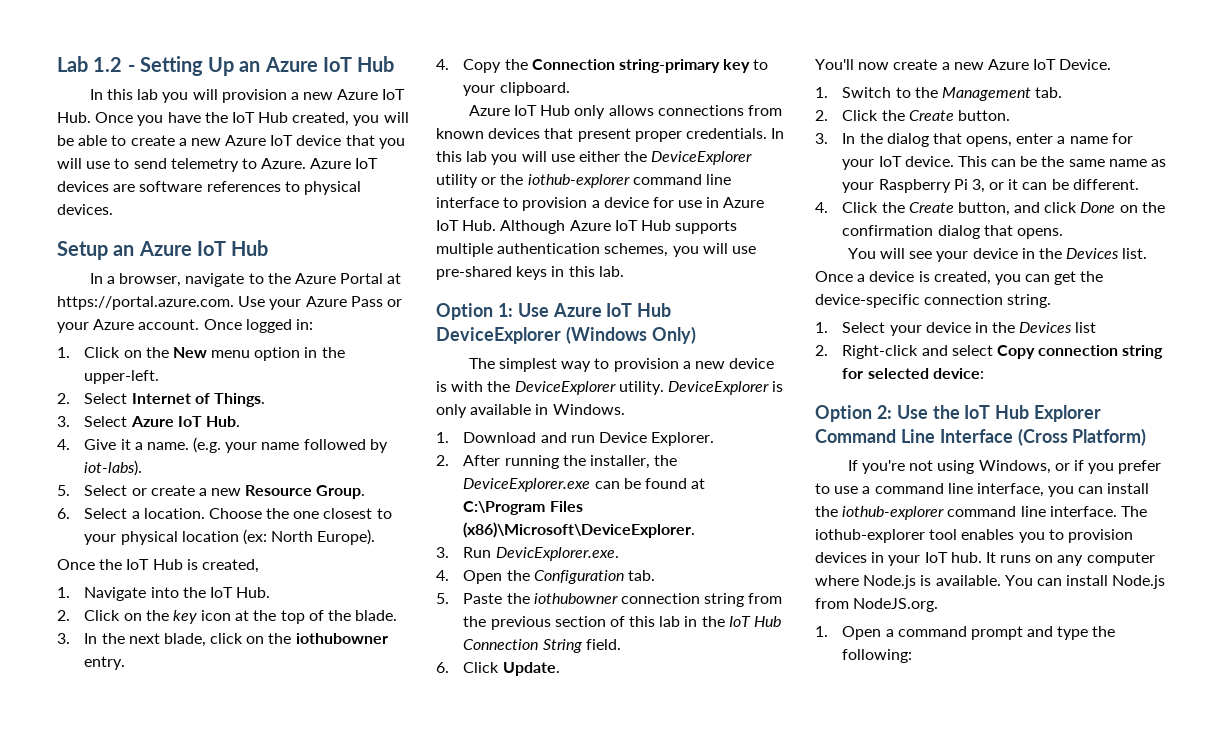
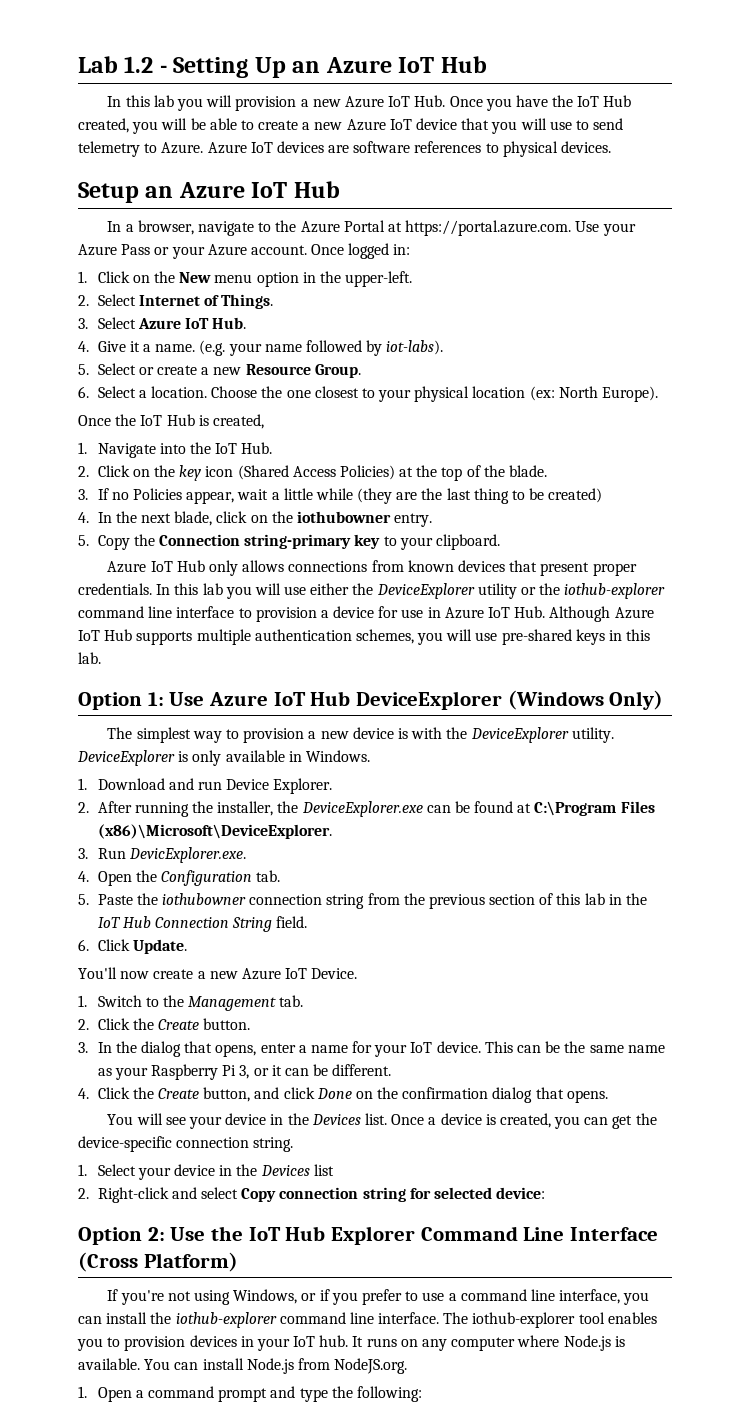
- 2. Click on the key icon at the top of the blade.
+ 2. Click on the key icon (Shared Access Policies) at the top of the blade.
- 3. In the next blade, click on the iothubowner entry.
+ 3. If no Policies appear, wait a little while (they are the last thing to be created)
+ 4. In the next blade, click on the iothubowner entry.
- 4. Copy the Connection string-primary key to your clipboard.
+ 5. Copy the Connection string-primary key to your clipboard.

